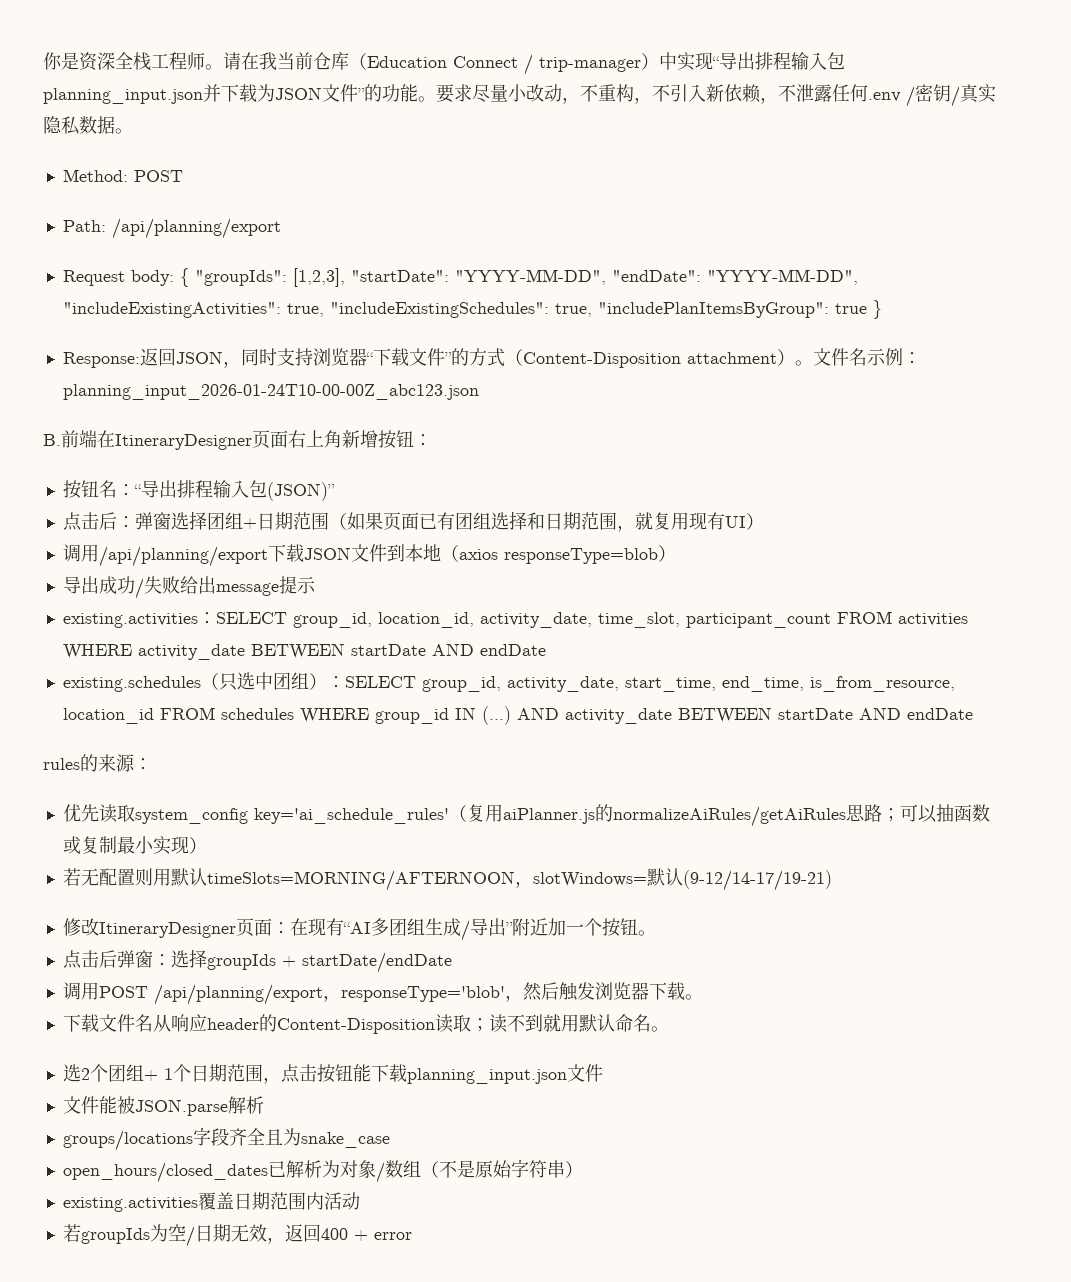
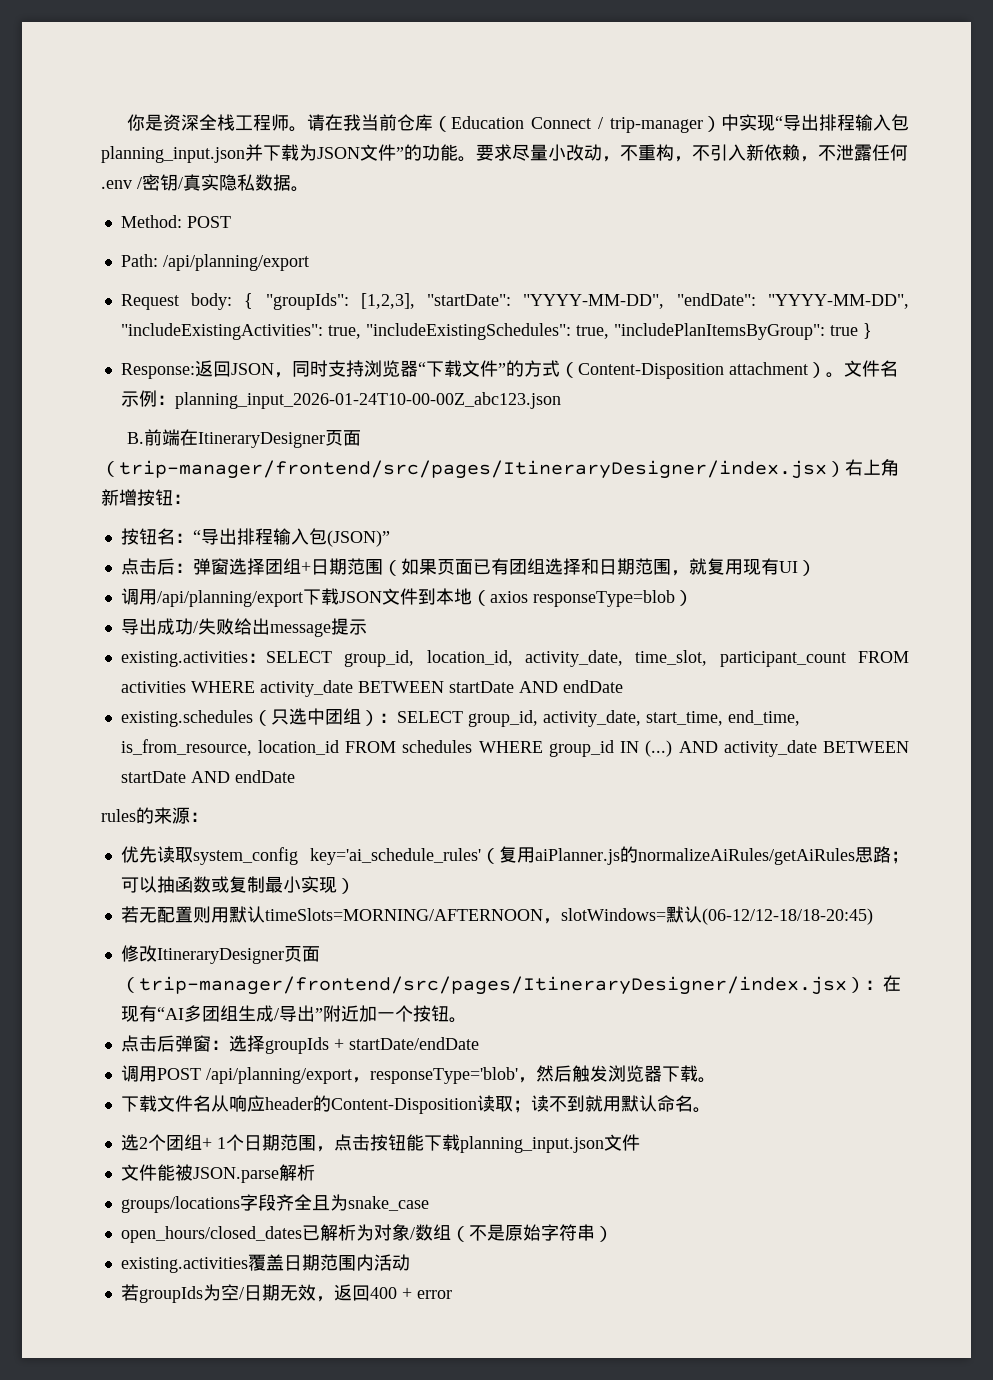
- B.前端在ItineraryDesigner页面右上角新增按钮：
+ B.前端在ItineraryDesigner页面（trip-manager/frontend/src/pages/ItineraryDesigner/index.jsx）右上角新增按钮：
- 若无配置则用默认timeSlots=MORNING/AFTERNOON，slotWindows=默认(9-12/14-17/19-21)
+ 若无配置则用默认timeSlots=MORNING/AFTERNOON，slotWindows=默认(06-12/12-18/18-20:45)
- 修改ItineraryDesigner页面：在现有“AI多团组生成/导出”附近加一个按钮。
+ 修改ItineraryDesigner页面（trip-manager/frontend/src/pages/ItineraryDesigner/index.jsx）：在现有“AI多团组生成/导出”附近加一个按钮。

